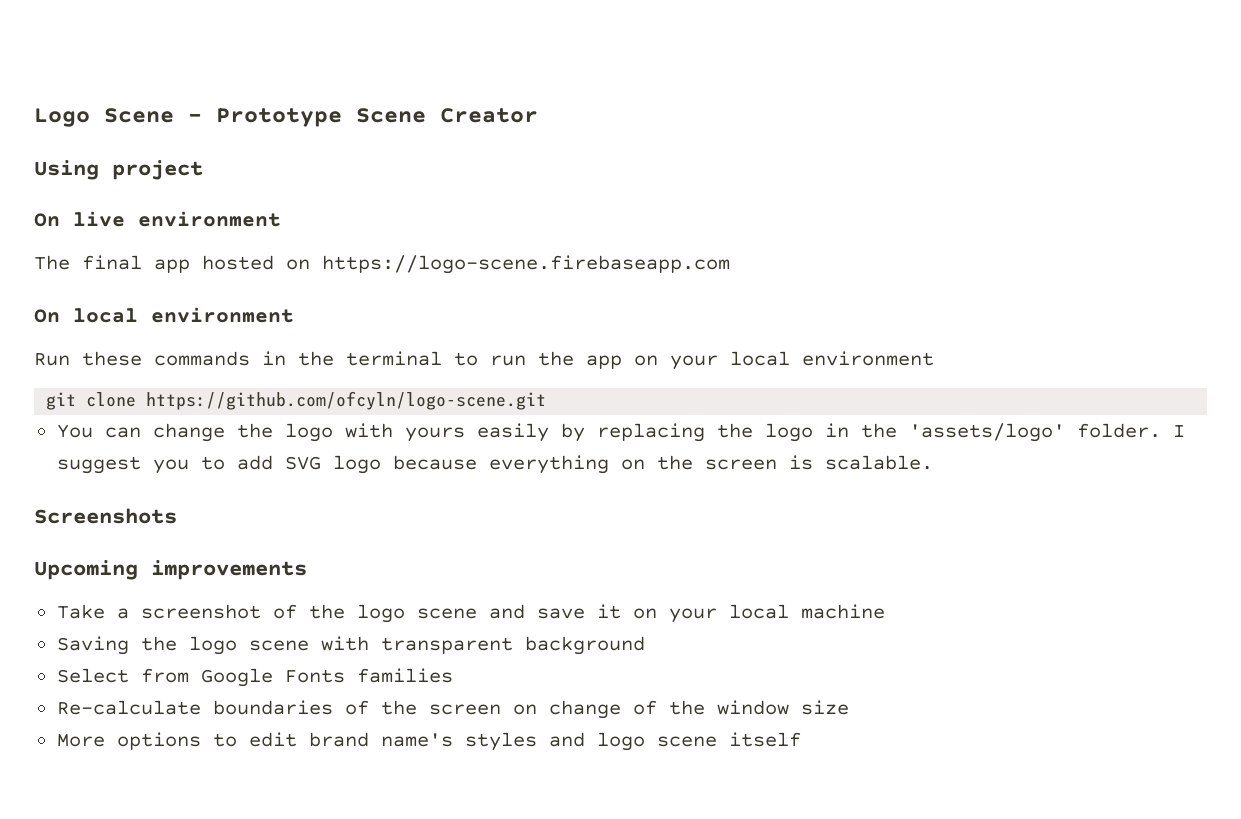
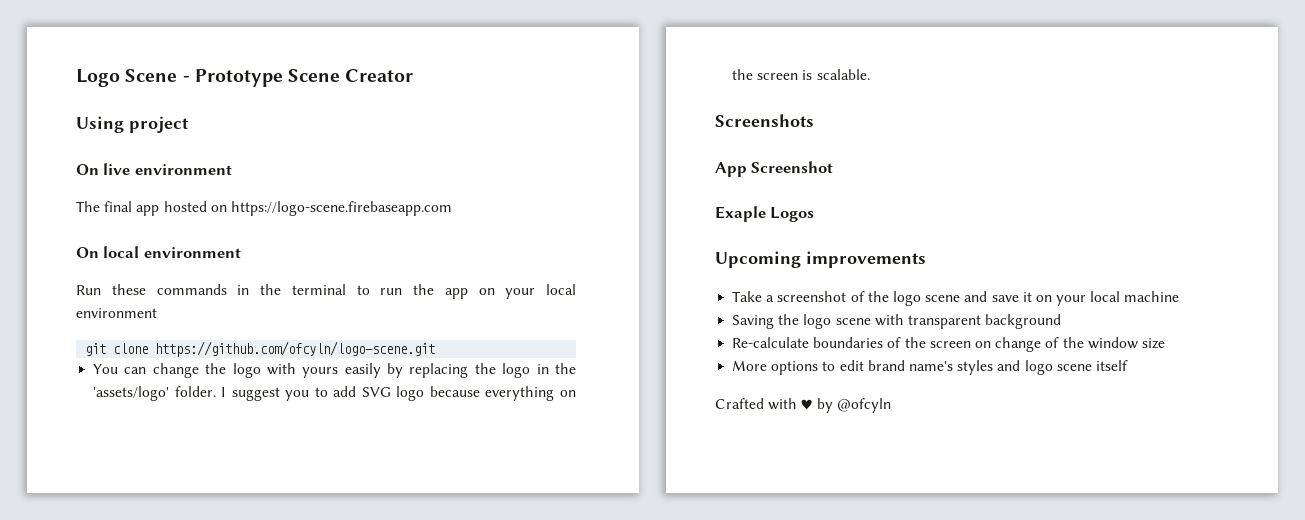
+ App Screenshot
+ Exaple Logos
- Select from Google Fonts families
+ Crafted with ♥ by @ofcyln

